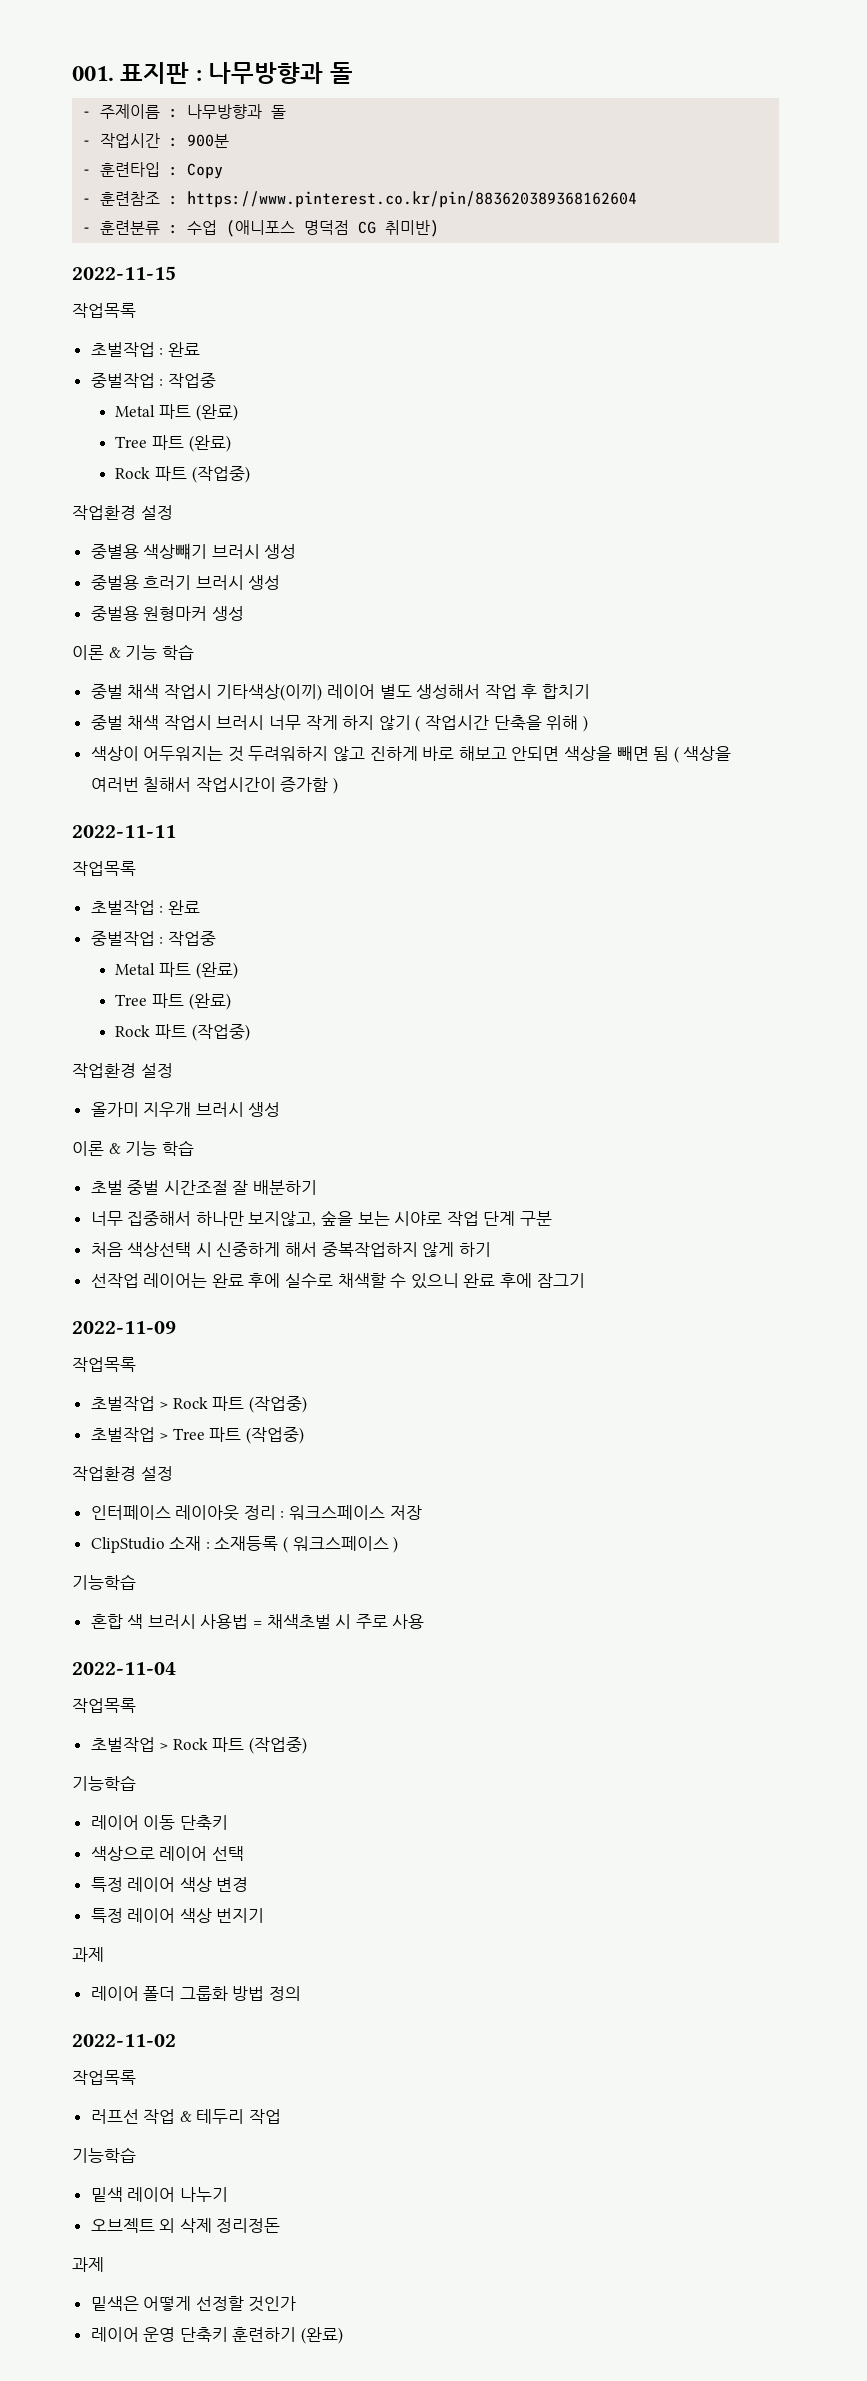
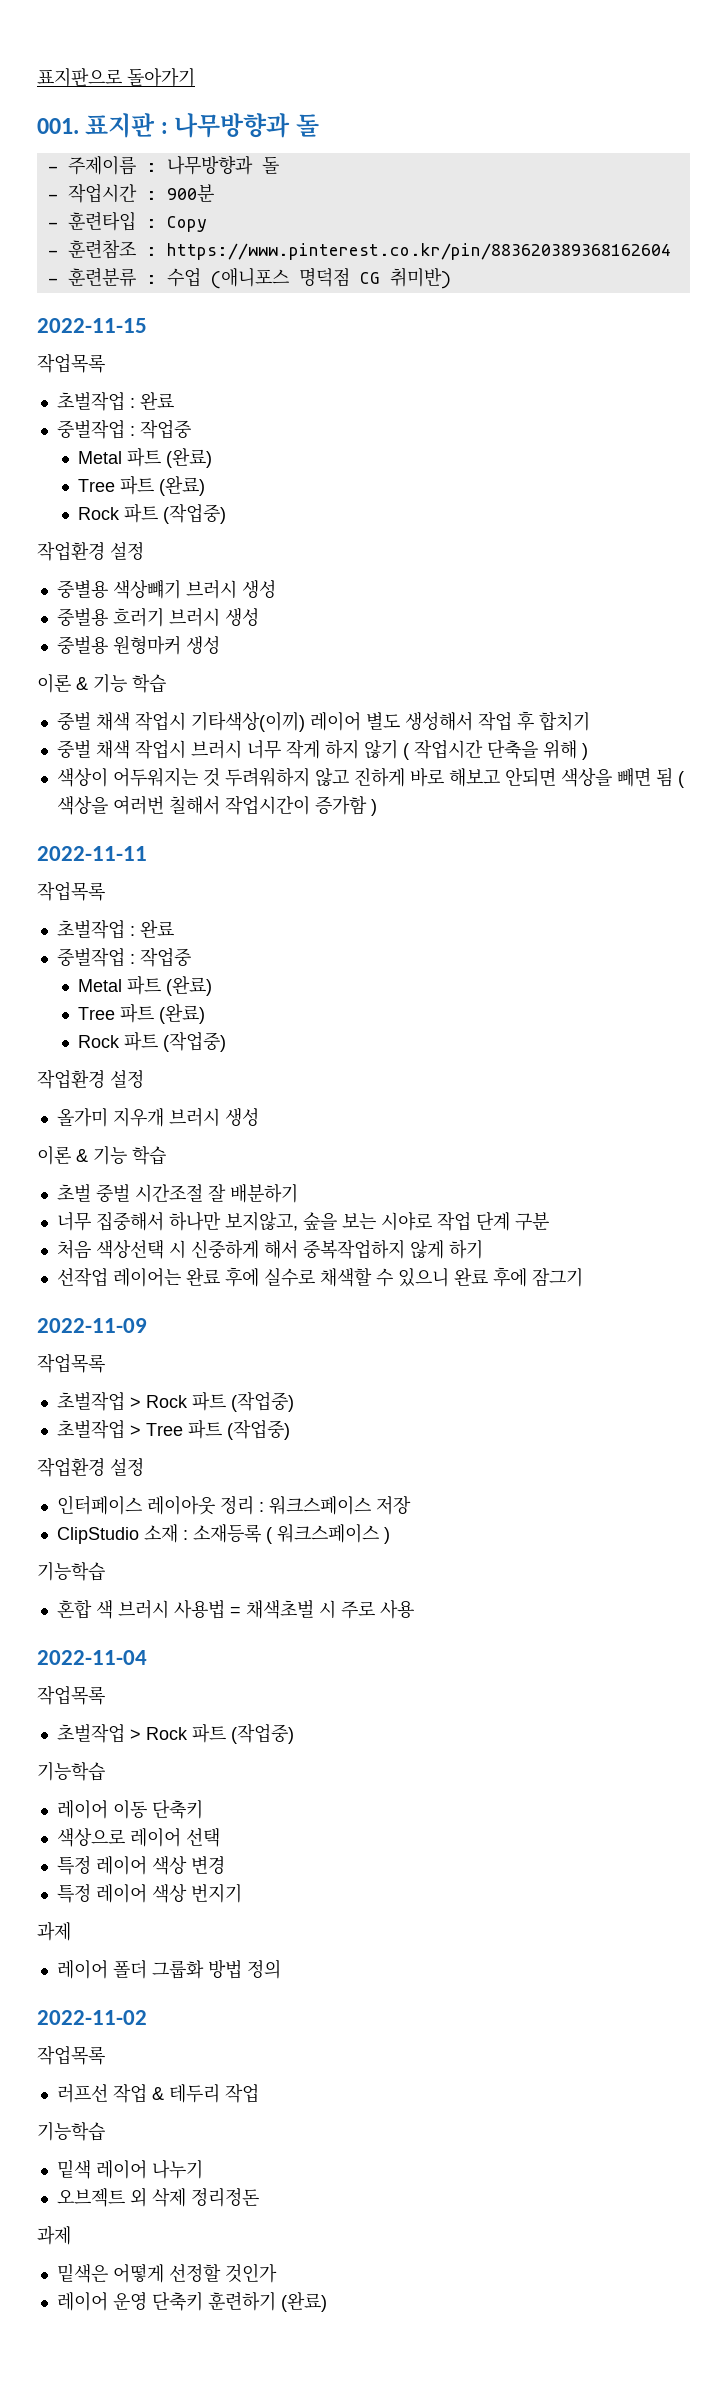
+ 표지판으로 돌아가기

